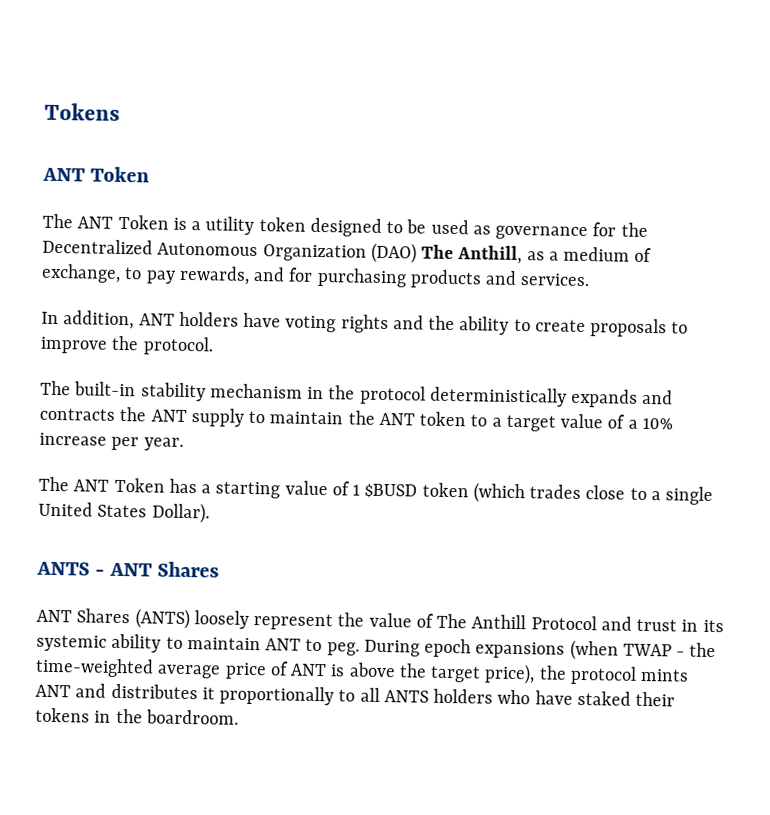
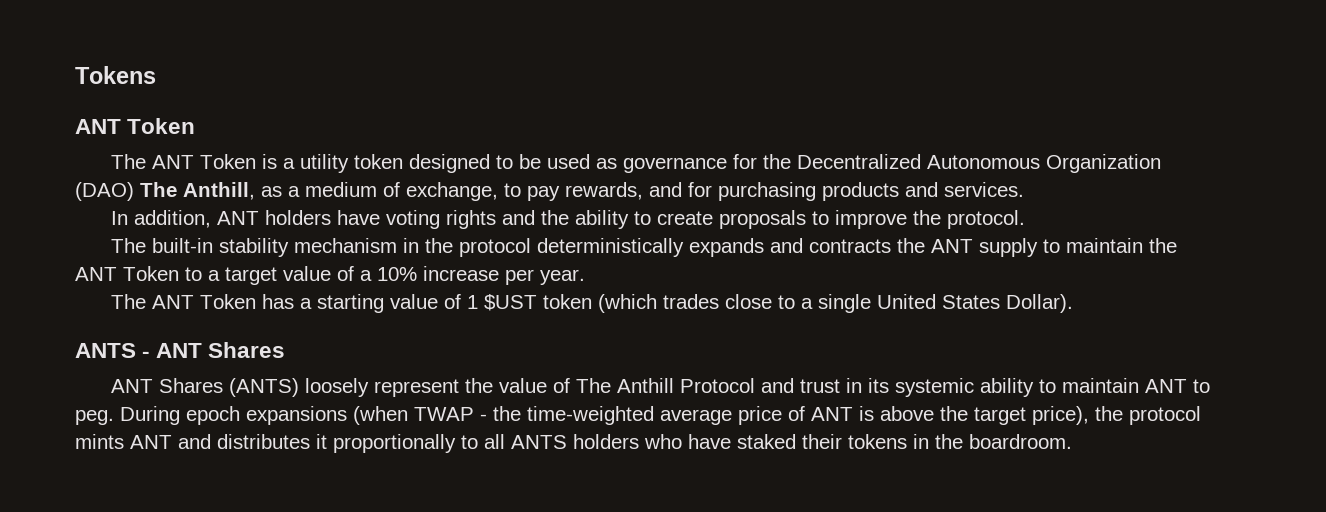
- The built-in stability mechanism in the protocol deterministically expands and contracts the ANT supply to maintain the ANT token to a target value of a 10% increase per year.
+ The built-in stability mechanism in the protocol deterministically expands and contracts the ANT supply to maintain the ANT Token to a target value of a 10% increase per year.
- The ANT Token has a starting value of 1 $BUSD token (which trades close to a single United States Dollar).
+ The ANT Token has a starting value of 1 $UST token (which trades close to a single United States Dollar).

